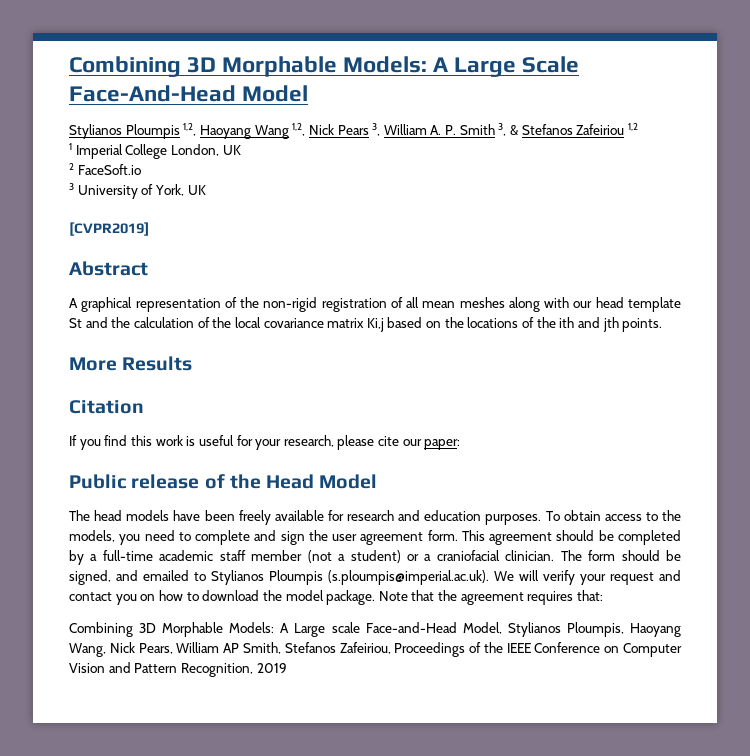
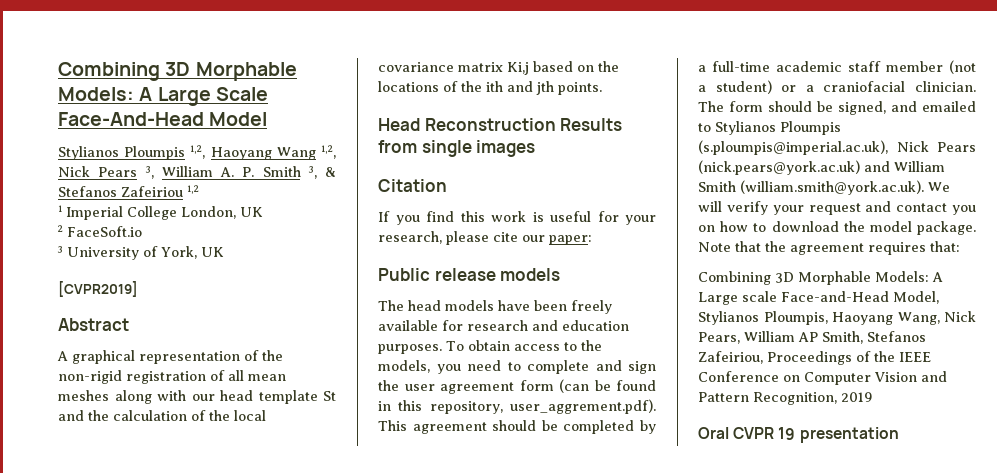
- More Results
+ Head Reconstruction Results from single images
- Public release of the Head Model
+ Public release models
- To obtain access to the models, you need to complete and sign the user agreement form. This agreement should be completed by a full-time academic staff member (not a student) or a craniofacial clinician.
+ To obtain access to the models, you need to complete and sign the user agreement form (can be found in this repository, user_aggrement.pdf). This agreement should be completed by a full-time academic staff member (not a student) or a craniofacial clinician.
- The form should be signed, and emailed to Stylianos Ploumpis (s.ploumpis@imperial.ac.uk). We will verify your request and contact you on how to download the model package.
+ The form should be signed, and emailed to Stylianos Ploumpis (s.ploumpis@imperial.ac.uk), Nick Pears (nick.pears@york.ac.uk) and William Smith (william.smith@york.ac.uk). We will verify your request and contact you on how to download the model package.
+ Oral CVPR 19 presentation

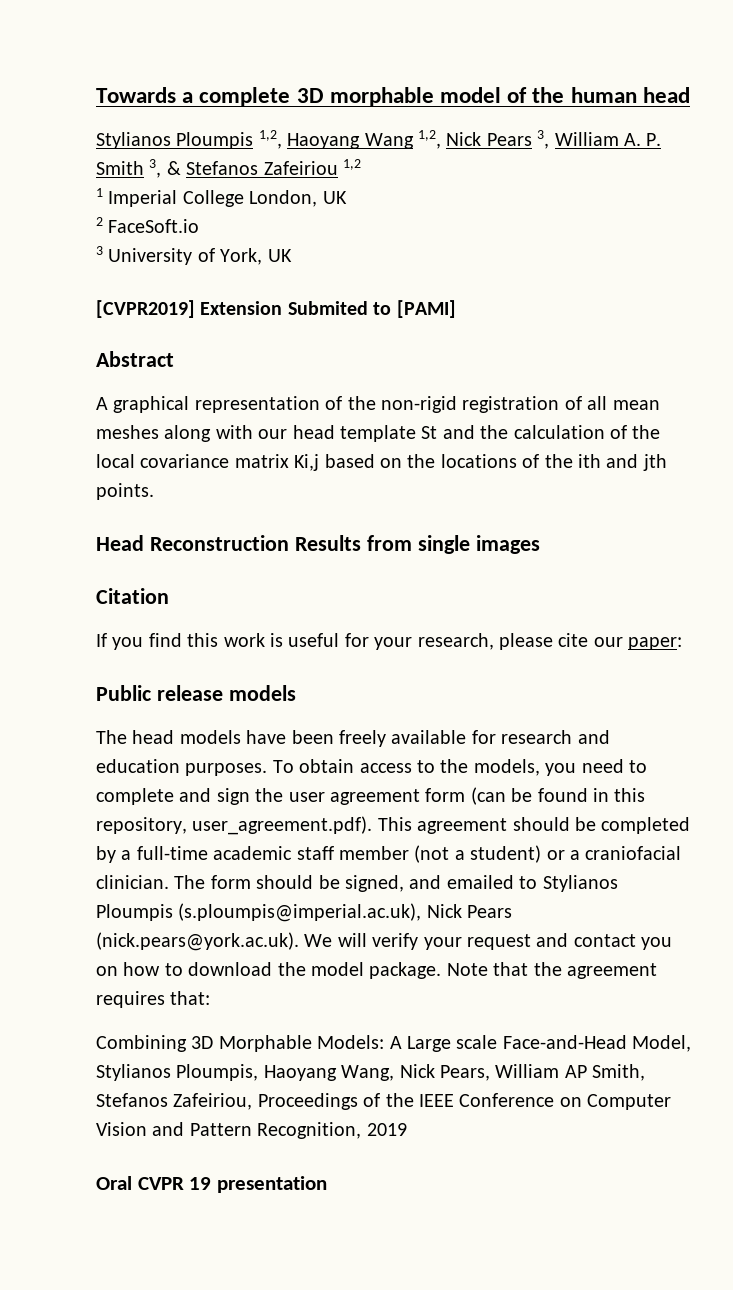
- Combining 3D Morphable Models: A Large Scale Face-And-Head Model
+ Towards a complete 3D morphable model of the human head
- [CVPR2019]
+ [CVPR2019] Extension Submited to [PAMI]
- To obtain access to the models, you need to complete and sign the user agreement form (can be found in this repository, user_aggrement.pdf). This agreement should be completed by a full-time academic staff member (not a student) or a craniofacial clinician.
+ To obtain access to the models, you need to complete and sign the user agreement form (can be found in this repository, user_agreement.pdf). This agreement should be completed by a full-time academic staff member (not a student) or a craniofacial clinician.
- The form should be signed, and emailed to Stylianos Ploumpis (s.ploumpis@imperial.ac.uk), Nick Pears (nick.pears@york.ac.uk) and William Smith (william.smith@york.ac.uk). We will verify your request and contact you on how to download the model package.
+ The form should be signed, and emailed to Stylianos Ploumpis (s.ploumpis@imperial.ac.uk), Nick Pears (nick.pears@york.ac.uk). We will verify your request and contact you on how to download the model package.

